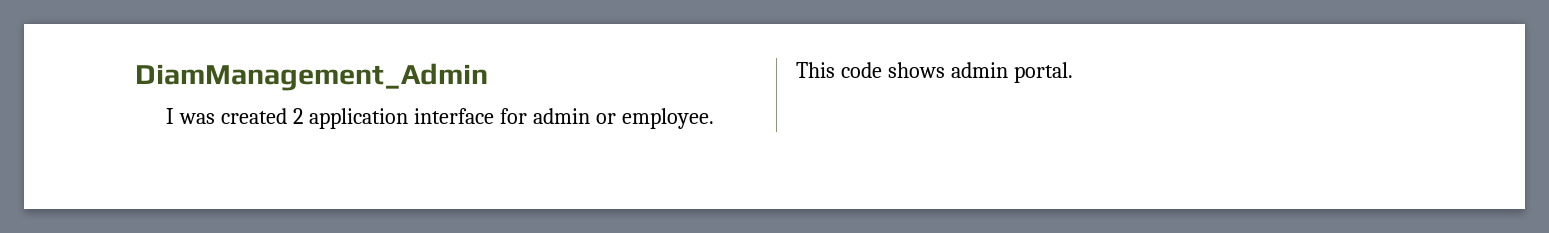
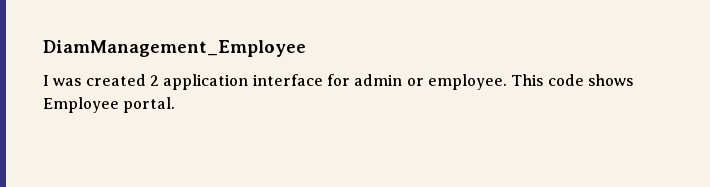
- DiamManagement_Admin
+ DiamManagement_Employee
- This code shows admin portal.
+ This code shows Employee portal.

